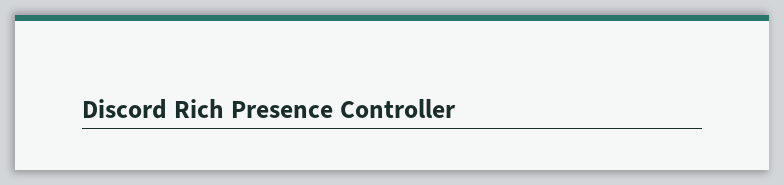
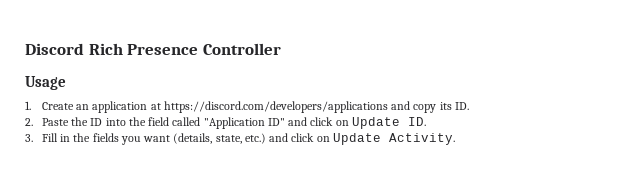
+ Usage
+ 1. Create an application at https://discord.com/developers/applications and copy its ID.
+ 2. Paste the ID into the field called "Application ID" and click on Update ID.
+ 3. Fill in the fields you want (details, state, etc.) and click on Update Activity.

